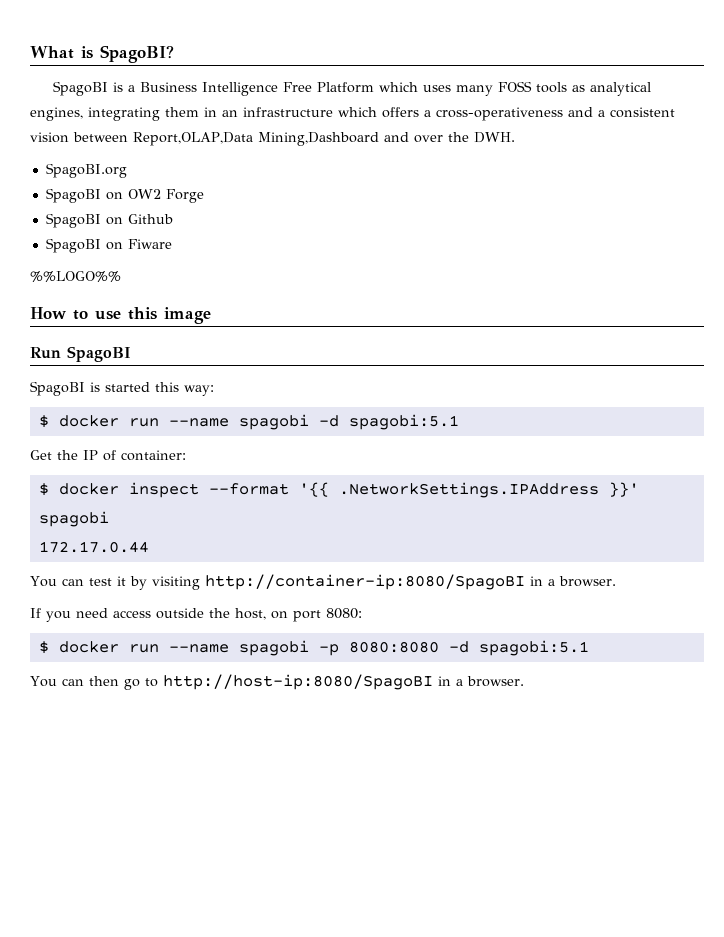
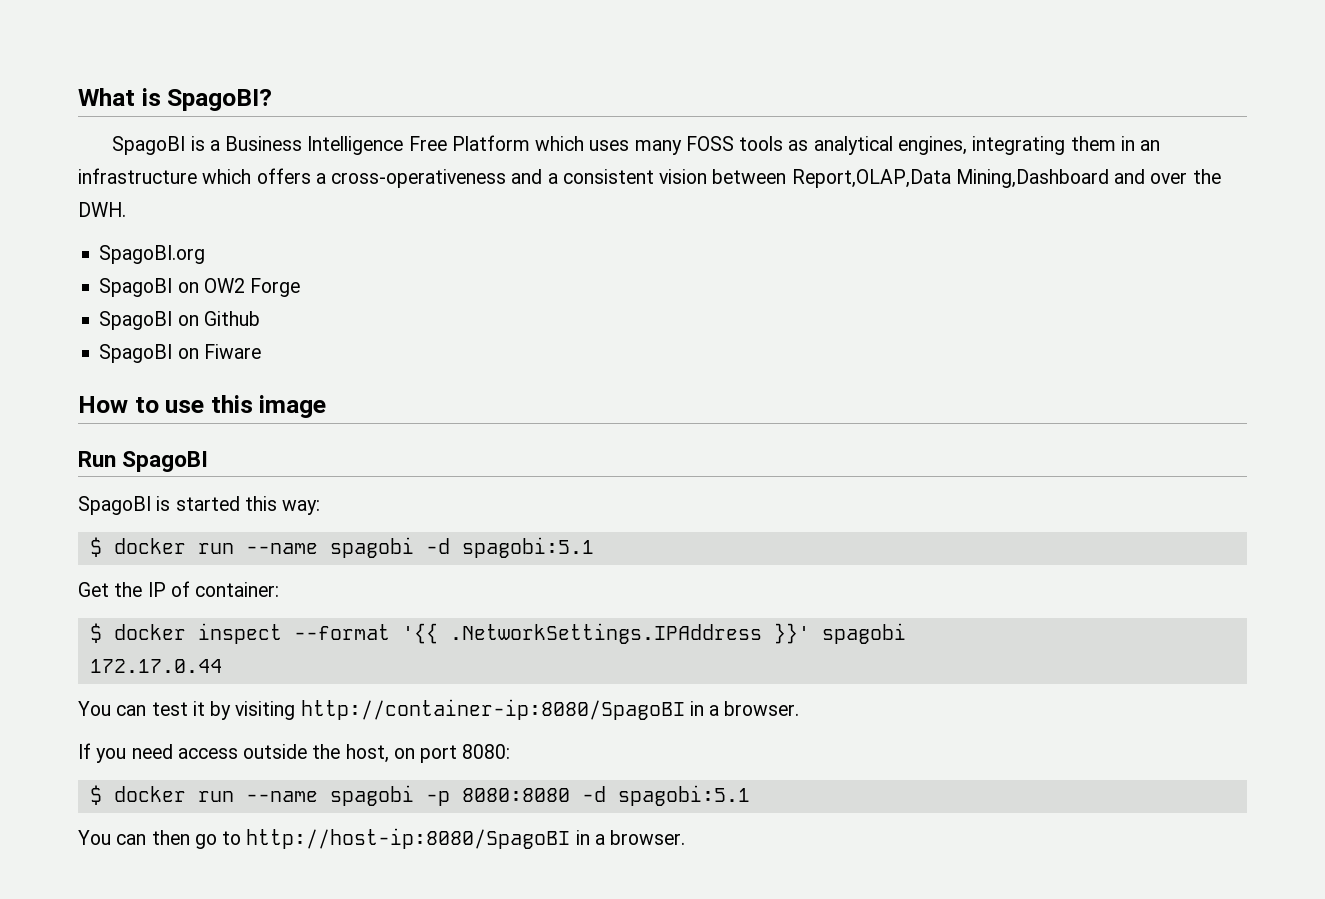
- %%LOGO%%

